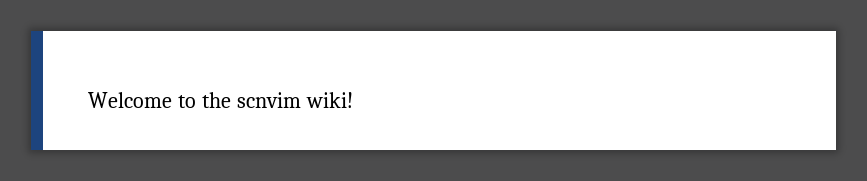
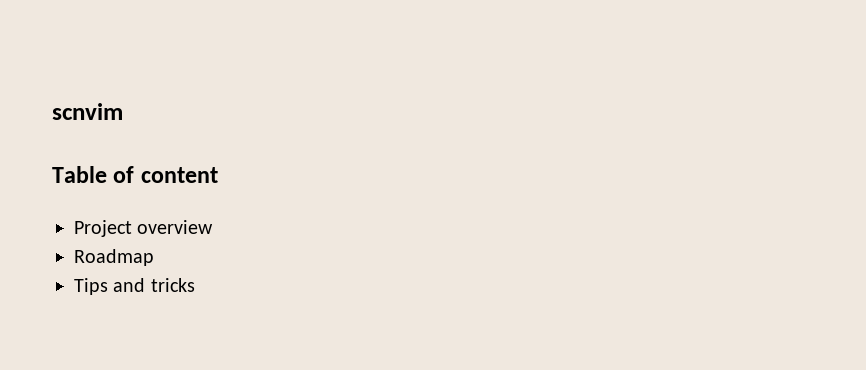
- Welcome to the scnvim wiki!
+ scnvim
+ Table of content
+ Project overview
+ Roadmap
+ Tips and tricks

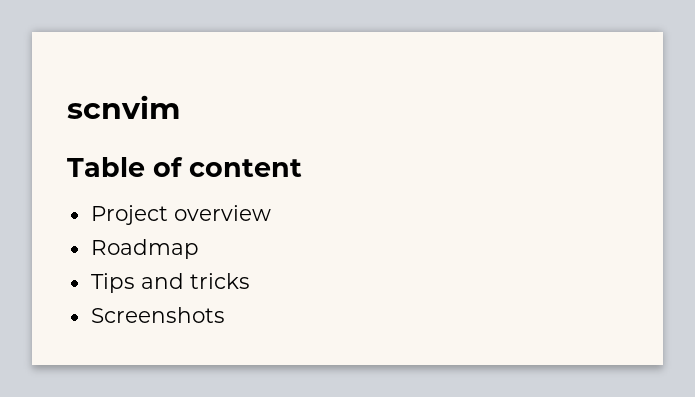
+ Screenshots

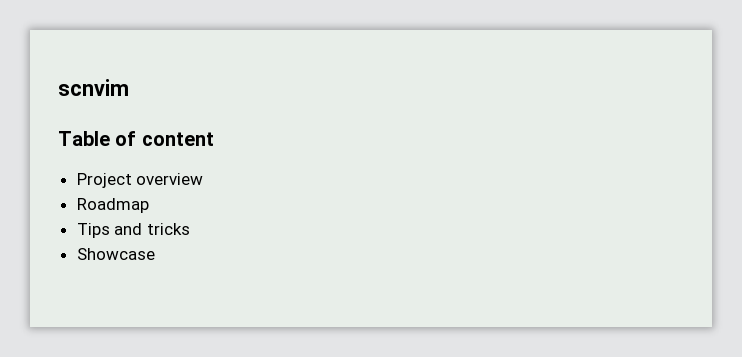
- Screenshots
+ Showcase

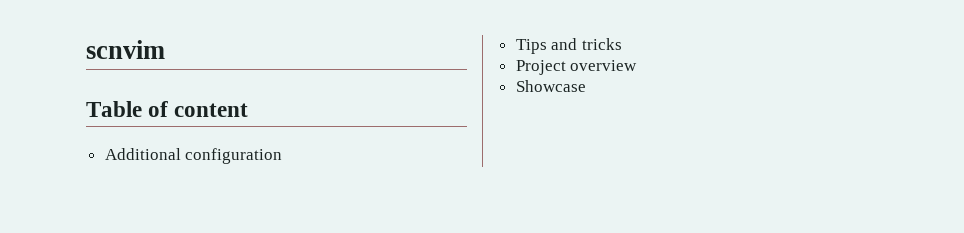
- Project overview
- Roadmap
+ Additional configuration
+ Project overview

